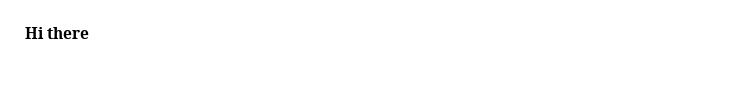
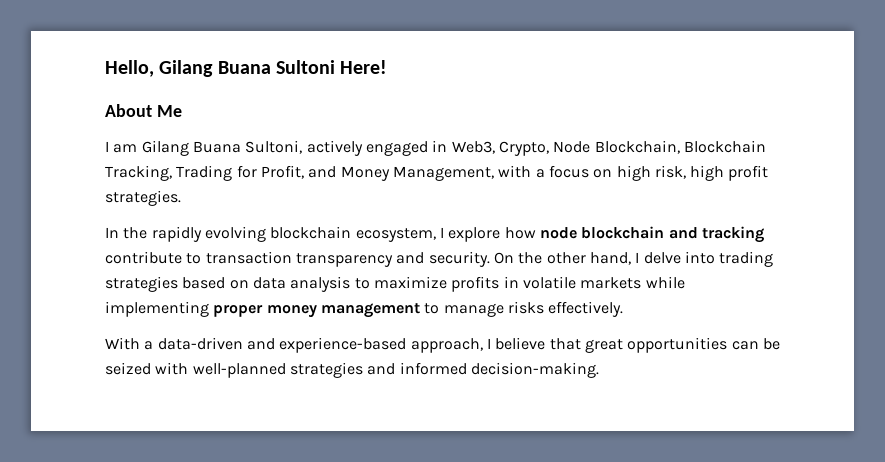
- Hi there
+ Hello, Gilang Buana Sultoni Here!
+ About Me
+ I am Gilang Buana Sultoni, actively engaged in Web3, Crypto, Node Blockchain, Blockchain Tracking, Trading for Profit, and Money Management, with a focus on high risk, high profit strategies.
+ In the rapidly evolving blockchain ecosystem, I explore how node blockchain and tracking contribute to transaction transparency and security. On the other hand, I delve into trading strategies based on data analysis to maximize profits in volatile markets while implementing proper money management to manage risks effectively.
+ With a data-driven and experience-based approach, I believe that great opportunities can be seized with well-planned strategies and informed decision-making.

